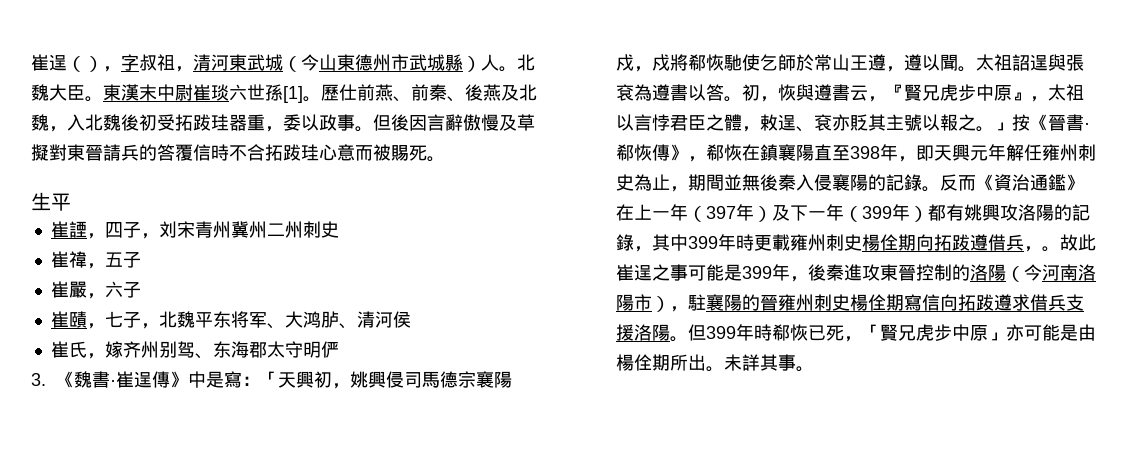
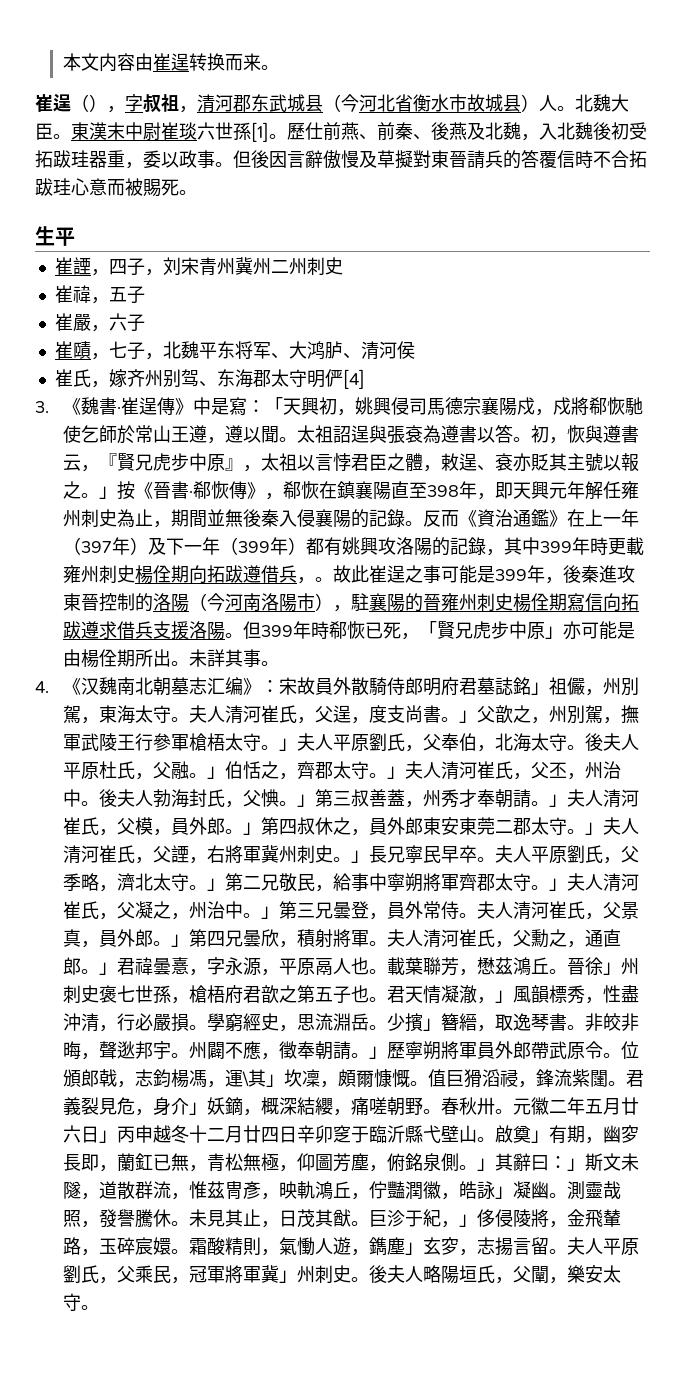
+ 本文内容由崔逞转换而来。
- 崔逞（），字叔祖，清河東武城（今山東德州市武城縣）人。
+ 崔逞（），字叔祖，清河郡东武城县（今河北省衡水市故城县）人。
- 崔氏，嫁齐州别驾、东海郡太守明俨
+ 崔氏，嫁齐州别驾、东海郡太守明俨[4]
+ 4.《汉魏南北朝墓志汇编》：宋故員外散騎侍郎明府君墓誌銘」祖儼，州別駕，東海太守。夫人清河崔氏，父逞，度支尚書。」父歆之，州別駕，撫軍武陵王行參軍槍梧太守。」夫人平原劉氏，父奉伯，北海太守。後夫人平原杜氏，父融。」伯恬之，齊郡太守。」夫人清河崔氏，父丕，州治中。後夫人勃海封氏，父㥏。」第三叔善蓋，州秀才奉朝請。」夫人清河崔氏，父模，員外郎。」第四叔休之，員外郎東安東莞二郡太守。」夫人清河崔氏，父諲，右將軍冀州刺史。」長兄寧民早卒。夫人平原劉氏，父季略，濟北太守。」第二兄敬民，給事中寧朔將軍齊郡太守。」夫人清河崔氏，父凝之，州治中。」第三兄曇登，員外常侍。夫人清河崔氏，父景真，員外郎。」第四兄曇欣，積射將軍。夫人清河崔氏，父勳之，通直郎。」君禕曇憙，字永源，平原鬲人也。載葉聯芳，懋茲鴻丘。晉徐」州刺史褒七世孫，槍梧府君歆之第五子也。君天情凝澈，」風韻標秀，性盡沖清，行必嚴損。學窮經史，思流淵岳。少擯」簪縉，取逸琴書。非皎非晦，聲逖邦宇。州闢不應，徵奉朝請。」歷寧朔將軍員外郎帶武原令。位頒郎戟，志鈞楊馮，運\其」坎凜，頗爾慷慨。值巨猾滔祲，鋒流紫闥。君義裂見危，身介」妖鏑，概深結纓，痛嗟朝野。春秋卅。元徽二年五月廿六日」丙申越冬十二月廿四日辛卯窆于臨沂縣弋壁山。啟奠」有期，幽穸長即，蘭釭已無，青松無極，仰圖芳塵，俯銘泉側。」其辭曰：」斯文未隧，道散群流，惟茲冑彥，映軌鴻丘，佇豔潤徽，皓詠」凝幽。測靈哉照，發譽騰休。未見其止，日茂其猷。巨沴于紀，」侈侵陵將，金飛輦路，玉碎宸嬛。霜酸精則，氣慟人遊，鐫塵」玄穸，志揚言留。夫人平原劉氏，父乘民，冠軍將軍冀」州刺史。後夫人略陽垣氏，父闡，樂安太守。

